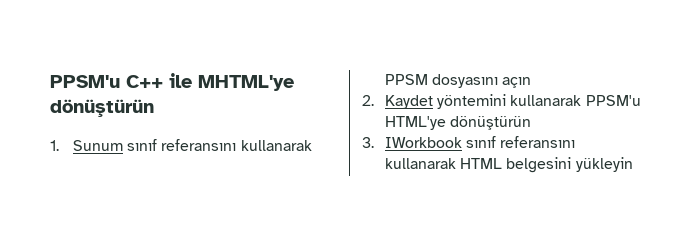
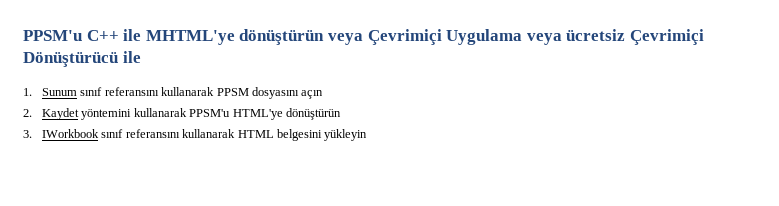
- PPSM'u C++ ile MHTML'ye dönüştürün
+ PPSM'u C++ ile MHTML'ye dönüştürün veya Çevrimiçi Uygulama veya ücretsiz Çevrimiçi Dönüştürücü ile

